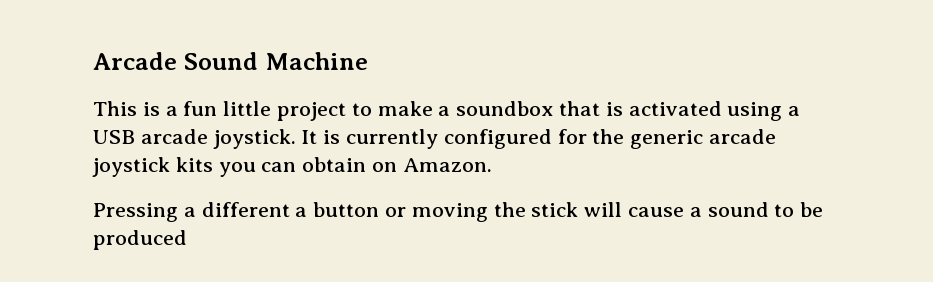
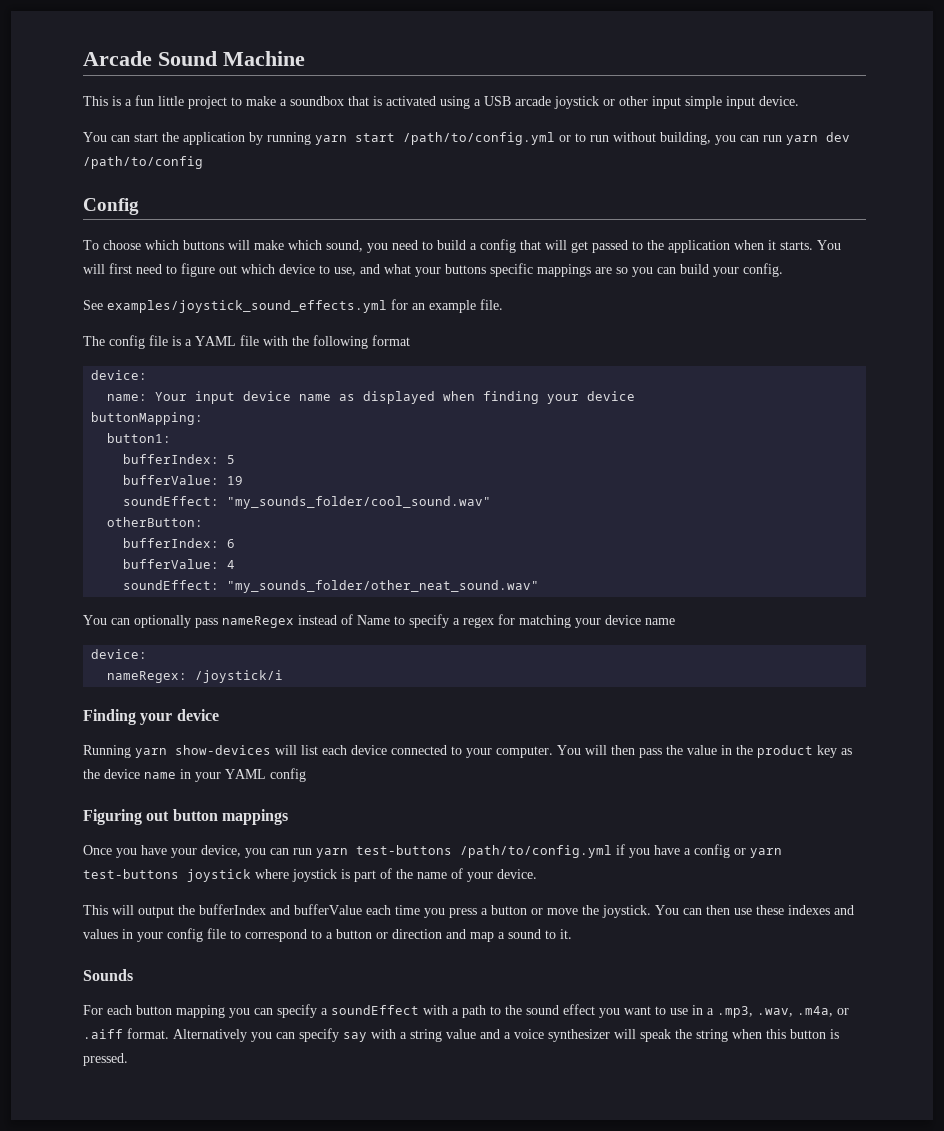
- This is a fun little project to make a soundbox that is activated using a USB arcade joystick. It is currently configured for the generic arcade joystick kits you can obtain on Amazon.
- Pressing a different a button or moving the stick will cause a sound to be produced
+ This is a fun little project to make a soundbox that is activated using a USB arcade joystick or other input simple input device.
+ You can start the application by running yarn start /path/to/config.yml or to run without building, you can run yarn dev /path/to/config
+ Config
+ To choose which buttons will make which sound, you need to build a config that will get passed to the application when it starts. You will first need to figure out which device to use, and what your buttons specific mappings are so you can build your config.
+ See examples/joystick_sound_effects.yml for an example file.
+ The config file is a YAML file with the following format
+ device:
+ name: Your input device name as displayed when finding your device
+ buttonMapping:
+ button1:
+ bufferIndex: 5
+ bufferValue: 19
+ soundEffect: "my_sounds_folder/cool_sound.wav"
+ otherButton:
+ bufferIndex: 6
+ bufferValue: 4
+ soundEffect: "my_sounds_folder/other_neat_sound.wav"
+ You can optionally pass nameRegex instead of Name to specify a regex for matching your device name
+ device:
+ nameRegex: /joystick/i
+ Finding your device
+ Running yarn show-devices will list each device connected to your computer. You will then pass the value in the product key as the device name in your YAML config
+ Figuring out button mappings
+ Once you have your device, you can run yarn test-buttons /path/to/config.yml if you have a config or yarn test-buttons joystick where joystick is part of the name of your device.
+ This will output the bufferIndex and bufferValue each time you press a button or move the joystick. You can then use these indexes and values in your config file to correspond to a button or direction and map a sound to it.
+ Sounds
+ For each button mapping you can specify a soundEffect with a path to the sound effect you want to use in a .mp3, .wav, .m4a, or .aiff format. Alternatively you can specify say with a string value and a voice synthesizer will speak the string when this button is pressed.

